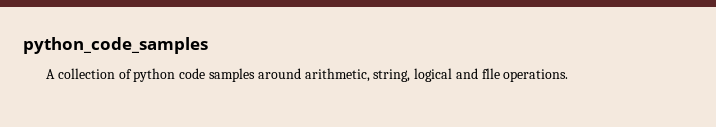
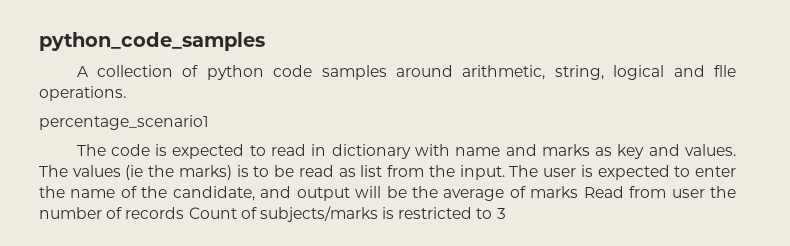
+ percentage_scenario1
+ The code is expected to read in dictionary with name and marks as key and values. The values (ie the marks) is to be read as list from the input. The user is expected to enter the name of the candidate, and output will be the average of marks Read from user the number of records Count of subjects/marks is restricted to 3

